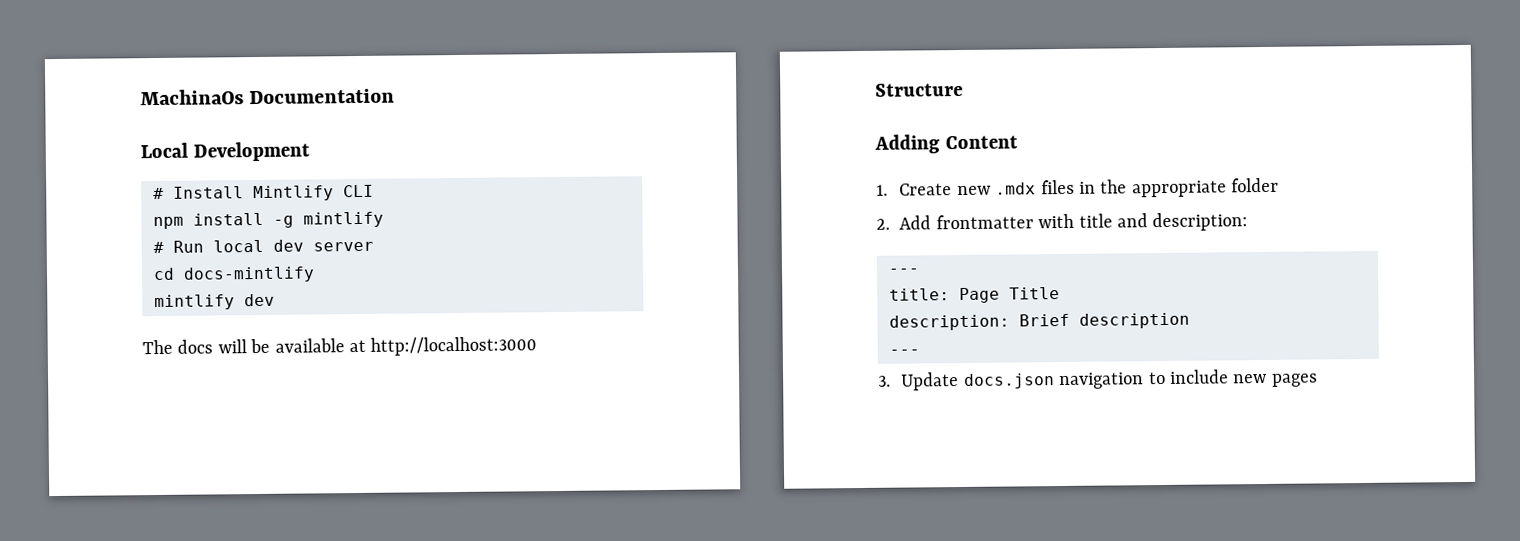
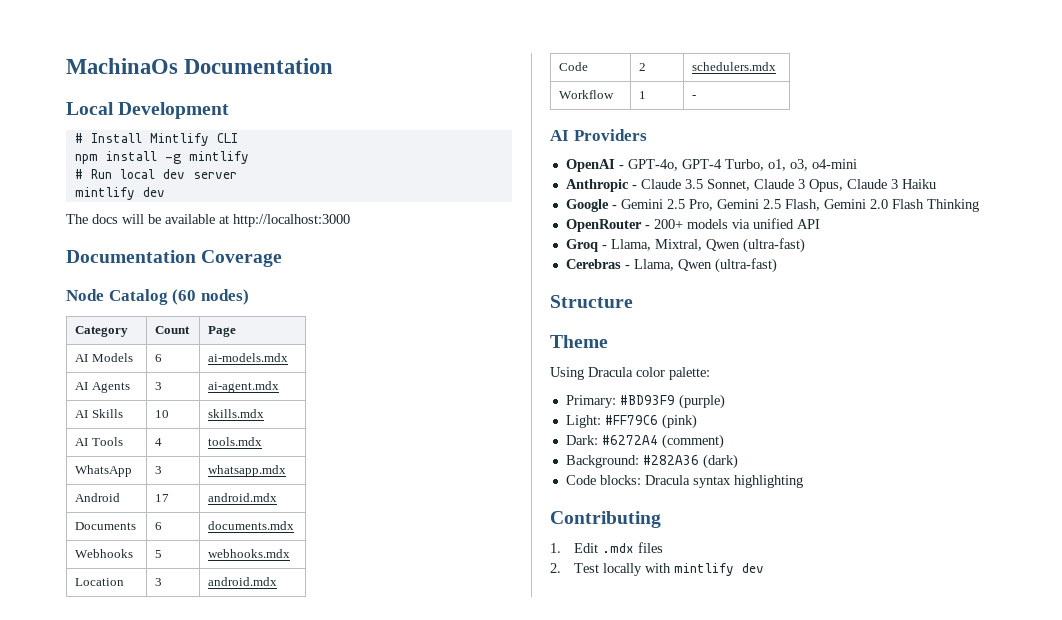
- cd docs-mintlify
+ Documentation Coverage
+ Node Catalog (60 nodes)
+ Category | Count | Page
+ AI Models | 6 | ai-models.mdx
+ AI Agents | 3 | ai-agent.mdx
+ AI Skills | 10 | skills.mdx
+ AI Tools | 4 | tools.mdx
+ WhatsApp | 3 | whatsapp.mdx
+ Android | 17 | android.mdx
+ Documents | 6 | documents.mdx
+ Webhooks | 5 | webhooks.mdx
+ Location | 3 | android.mdx
+ Code | 2 | schedulers.mdx
+ Workflow | 1 | -
+ AI Providers
+ OpenAI - GPT-4o, GPT-4 Turbo, o1, o3, o4-mini
+ Anthropic - Claude 3.5 Sonnet, Claude 3 Opus, Claude 3 Haiku
+ Google - Gemini 2.5 Pro, Gemini 2.5 Flash, Gemini 2.0 Flash Thinking
+ OpenRouter - 200+ models via unified API
+ Groq - Llama, Mixtral, Qwen (ultra-fast)
+ Cerebras - Llama, Qwen (ultra-fast)
  Structure
- Adding Content
+ Theme
+ Using Dracula color palette:
+ Primary: #BD93F9 (purple)
+ Light: #FF79C6 (pink)
+ Dark: #6272A4 (comment)
+ Background: #282A36 (dark)
+ Code blocks: Dracula syntax highlighting
+ Contributing
- 1. Create new .mdx files in the appropriate folder
- 2. Add frontmatter with title and description:
- ---
- title: Page Title
- description: Brief description
- ---
- 3. Update docs.json navigation to include new pages
+ 1. Edit .mdx files
+ 2. Test locally with mintlify dev

